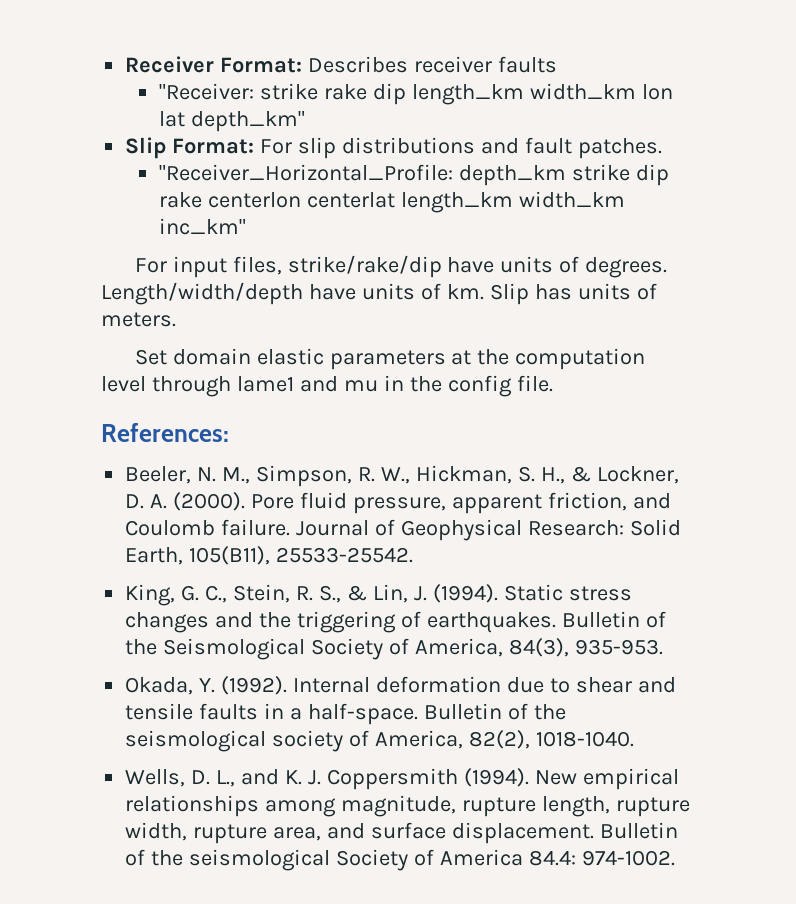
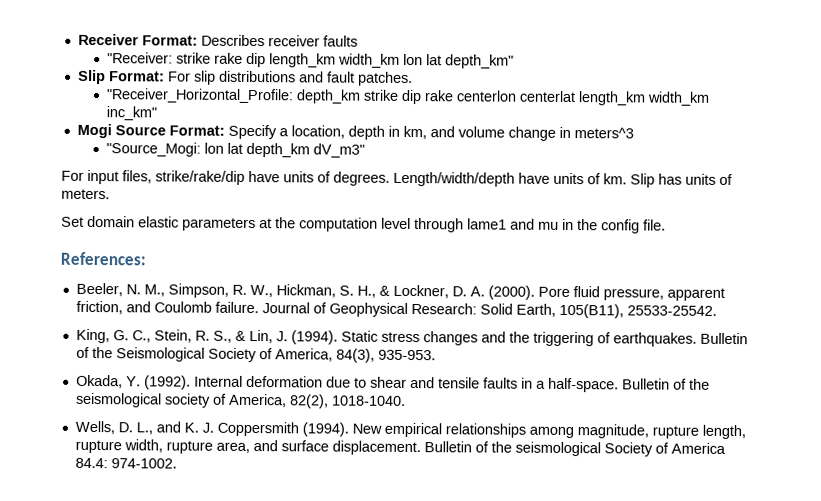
+ Mogi Source Format: Specify a location, depth in km, and volume change in meters^3
+ "Source_Mogi: lon lat depth_km dV_m3"

